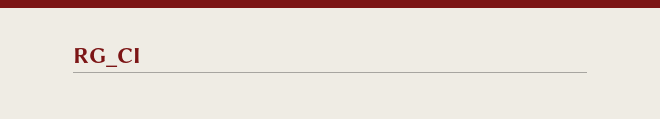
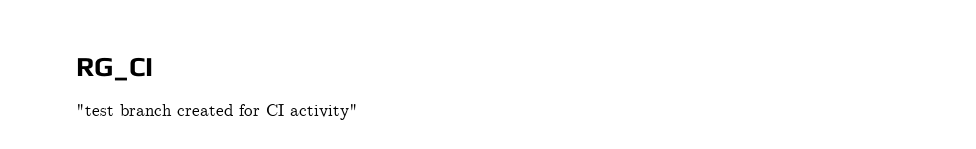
+ "test branch created for CI activity"

